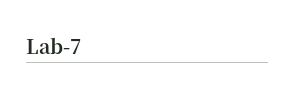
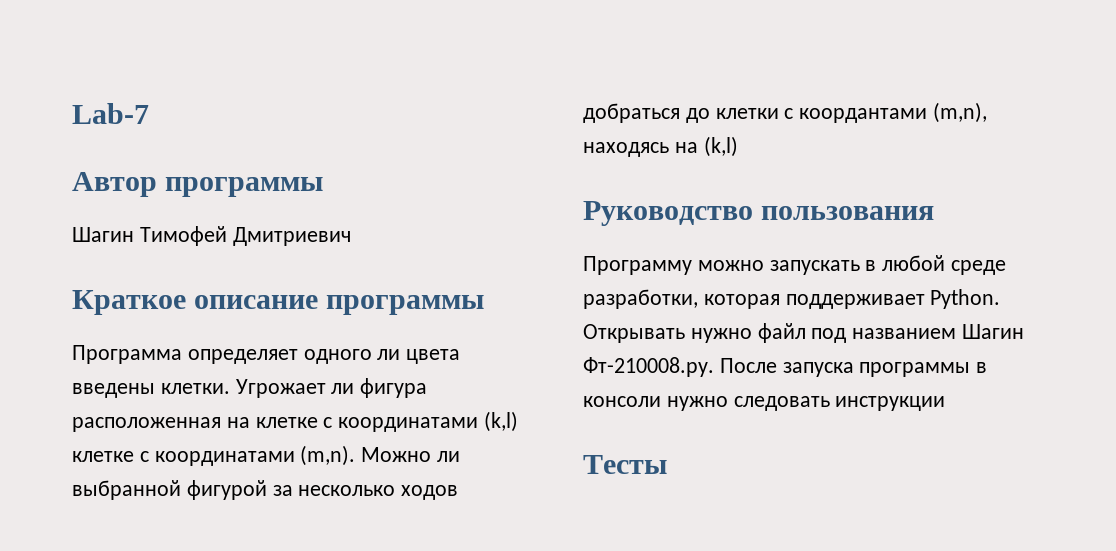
+ Автор программы
+ Шагин Тимофей Дмитриевич
+ Краткое описание программы
+ Программа определяет одного ли цвета введены клетки. Угрожает ли фигура расположенная на клетке с координатами (k,l) клетке с координатами (m,n). Можно ли выбранной фигурой за несколько ходов добраться до клетки с коордантами (m,n), находясь на (k,l)
+ Руководство пользования
+ Программу можно запускать в любой среде разработки, которая поддерживает Python. Открывать нужно файл под названием Шагин Фт-210008.py. После запуска программы в консоли нужно следовать инструкции
+ Тесты

